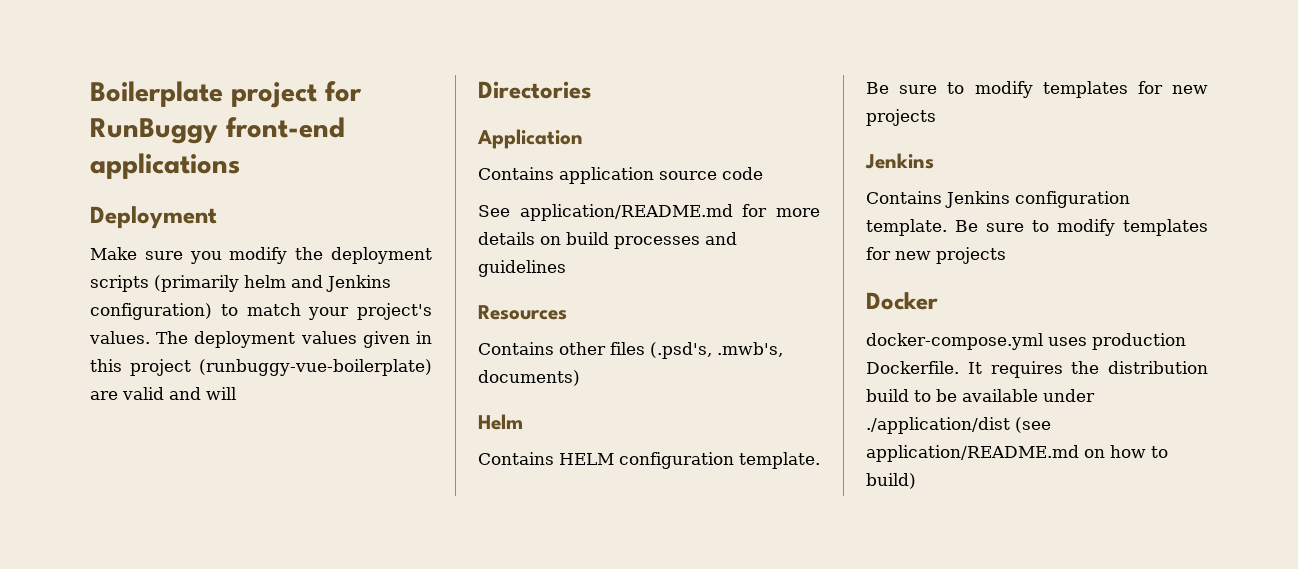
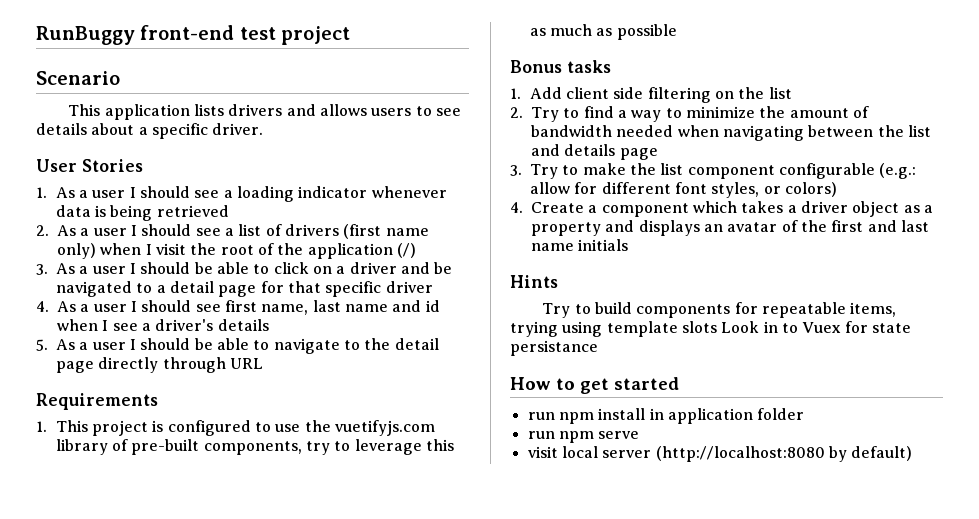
- Boilerplate project for RunBuggy front-end applications
- Deployment
- Make sure you modify the deployment scripts (primarily helm and Jenkins configuration) to match your project's values. The deployment values given in this project (runbuggy-vue-boilerplate) are valid and will
- Directories
- Application
- Contains application source code
- See application/README.md for more details on build processes and guidelines
- Resources
- Contains other files (.psd's, .mwb's, documents)
- Helm
- Contains HELM configuration template. Be sure to modify templates for new projects
- Jenkins
- Contains Jenkins configuration template. Be sure to modify templates for new projects
- Docker
- docker-compose.yml uses production Dockerfile. It requires the distribution build to be available under ./application/dist (see application/README.md on how to build)
+ RunBuggy front-end test project
+ Scenario
+ This application lists drivers and allows users to see details about a specific driver.
+ User Stories
+ 1. As a user I should see a loading indicator whenever data is being retrieved
+ 2. As a user I should see a list of drivers (first name only) when I visit the root of the application (/)
+ 3. As a user I should be able to click on a driver and be navigated to a detail page for that specific driver
+ 4. As a user I should see first name, last name and id when I see a driver's details
+ 5. As a user I should be able to navigate to the detail page directly through URL
+ Requirements
+ 1. This project is configured to use the vuetifyjs.com library of pre-built components, try to leverage this as much as possible
+ Bonus tasks
+ 1. Add client side filtering on the list
+ 2. Try to find a way to minimize the amount of bandwidth needed when navigating between the list and details page
+ 3. Try to make the list component configurable (e.g.: allow for different font styles, or colors)
+ 4. Create a component which takes a driver object as a property and displays an avatar of the first and last name initials
+ Hints
+ Try to build components for repeatable items, trying using template slots Look in to Vuex for state persistance
+ How to get started
+ run npm install in application folder
+ run npm serve
+ visit local server (http://localhost:8080 by default)

